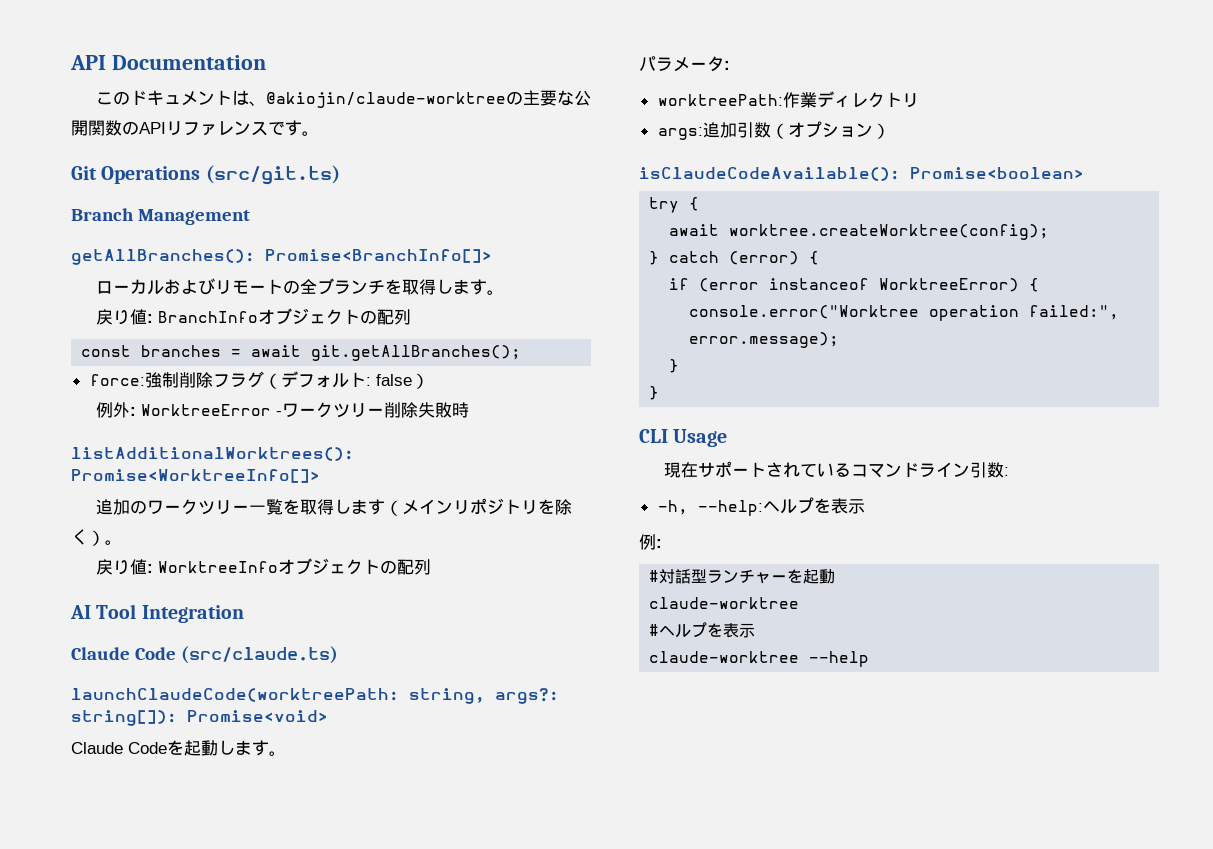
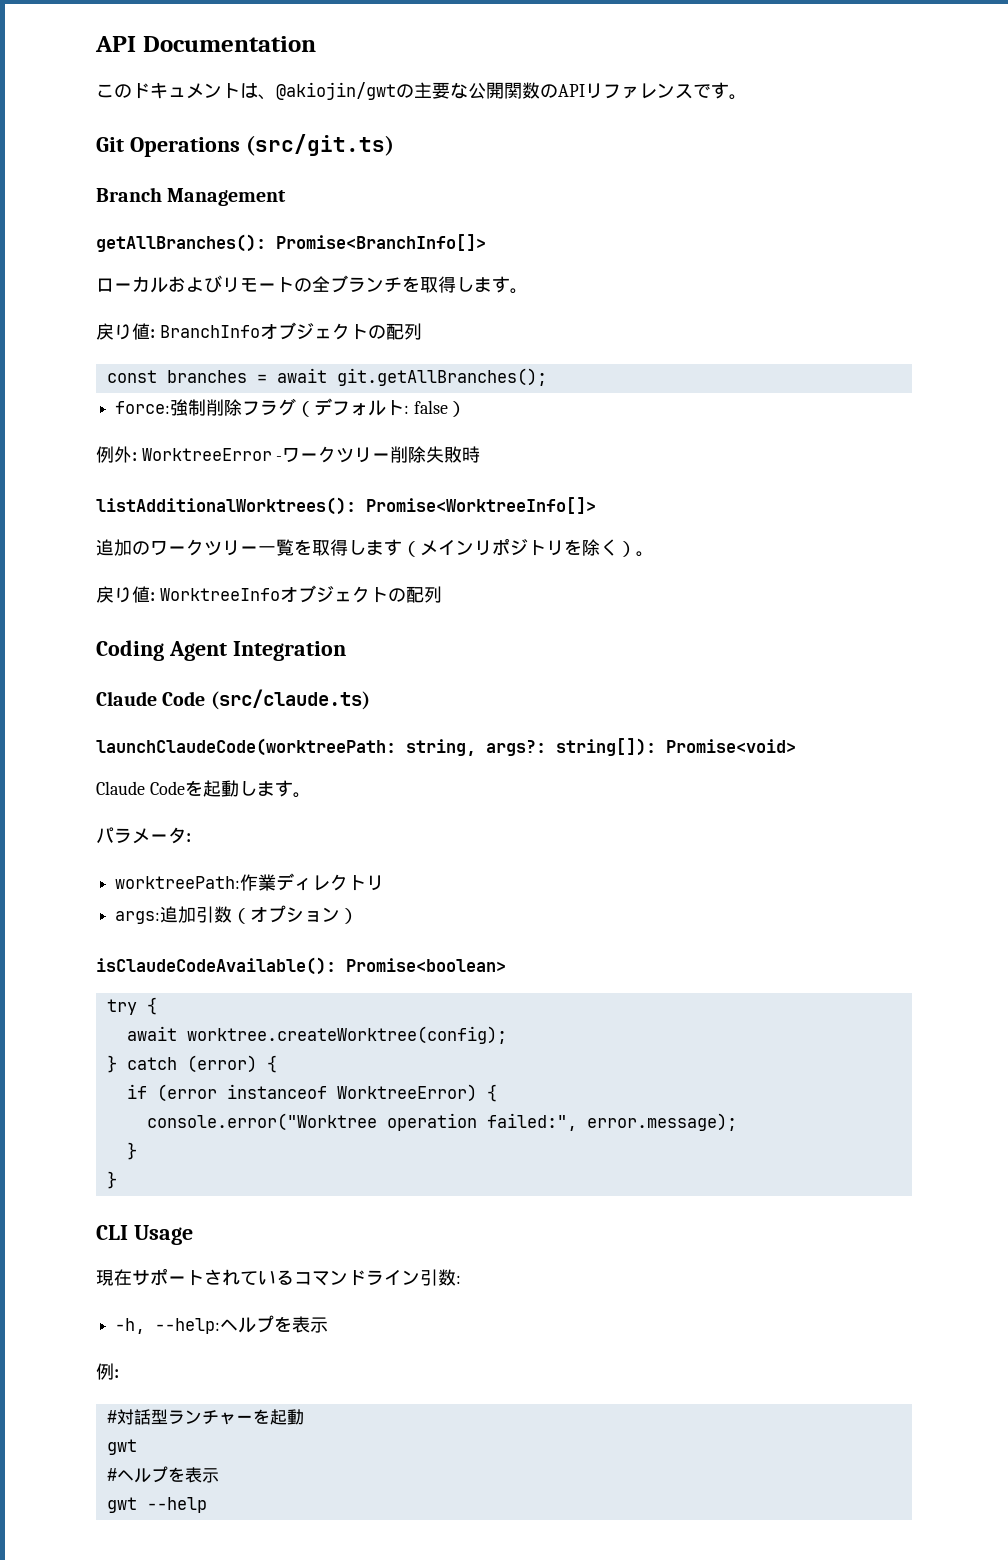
- このドキュメントは、@akiojin/claude-worktreeの主要な公開関数のAPIリファレンスです。
+ このドキュメントは、@akiojin/gwtの主要な公開関数のAPIリファレンスです。
- AI Tool Integration
+ Coding Agent Integration
  #対話型ランチャーを起動
- claude-worktree
+ gwt
- claude-worktree --help
+ gwt --help

